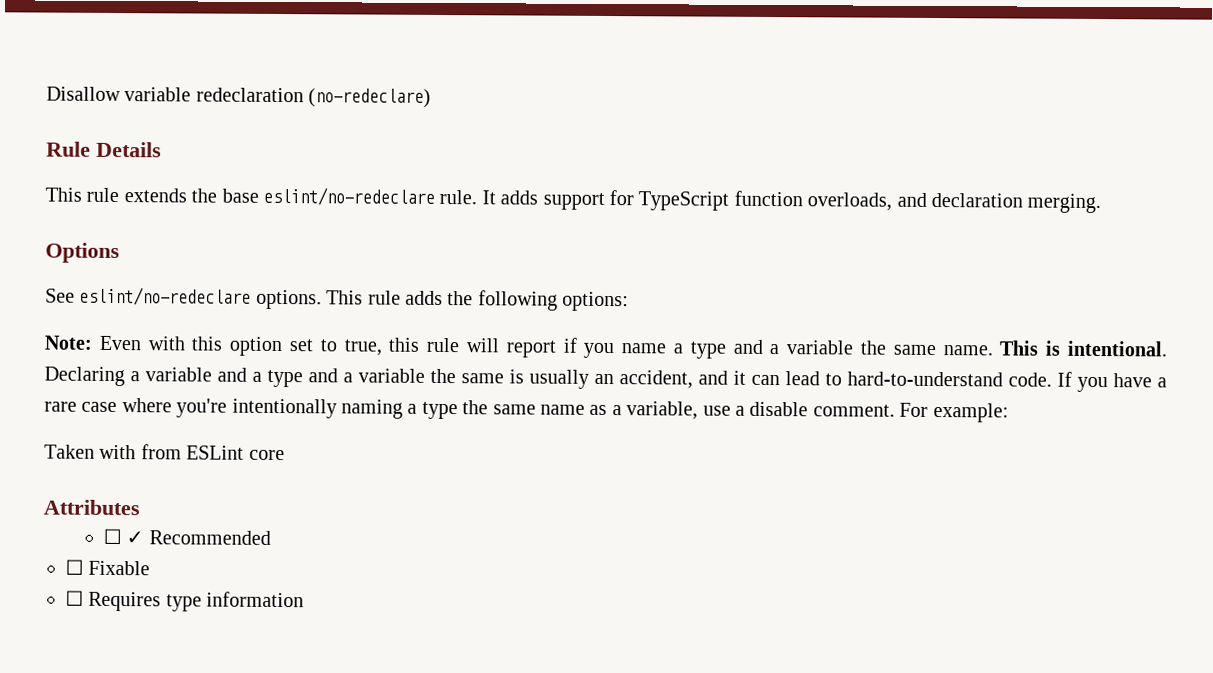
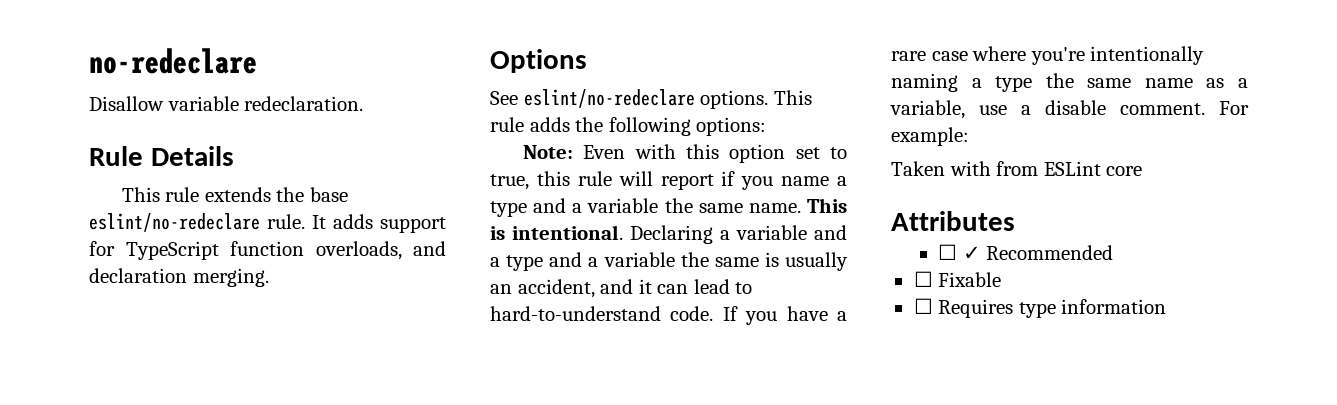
+ no-redeclare
- Disallow variable redeclaration (no-redeclare)
+ Disallow variable redeclaration.

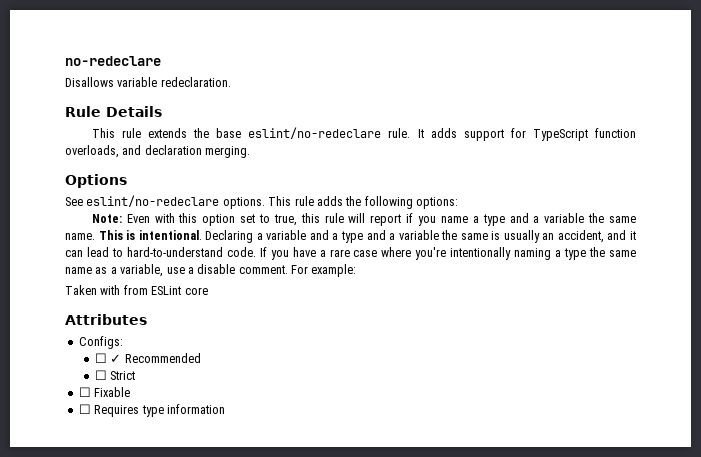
- Disallow variable redeclaration.
+ Disallows variable redeclaration.
+ Configs:
+ ☐ Strict

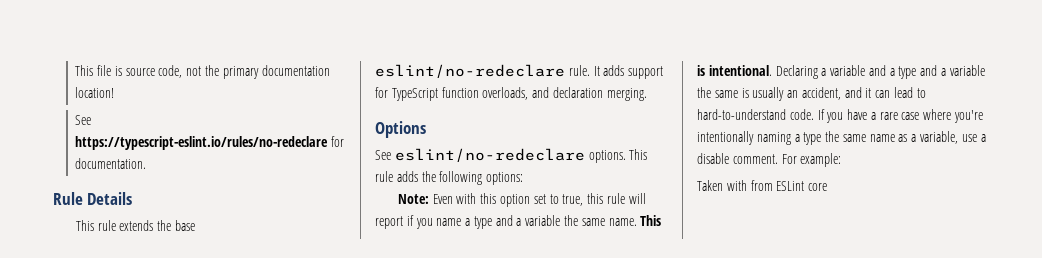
- no-redeclare
- Disallows variable redeclaration.
+ This file is source code, not the primary documentation location!
+ See https://typescript-eslint.io/rules/no-redeclare for documentation.
- Attributes
- Configs:
- ☐ ✓ Recommended
- ☐ Strict
- ☐ Fixable
- ☐ Requires type information

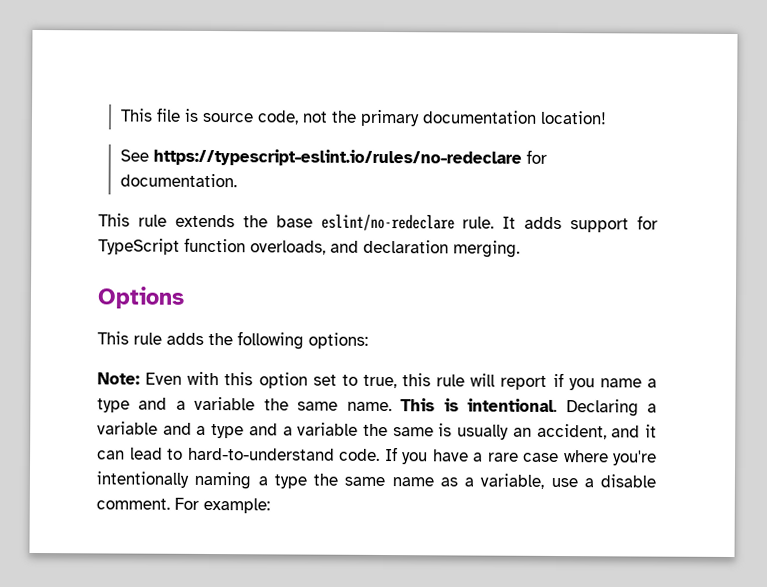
- Rule Details
- See eslint/no-redeclare options.
- Taken with from ESLint core

